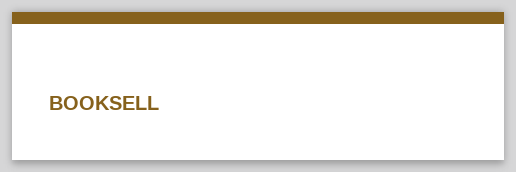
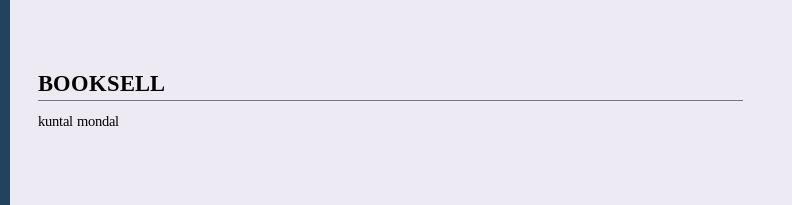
+ kuntal mondal

